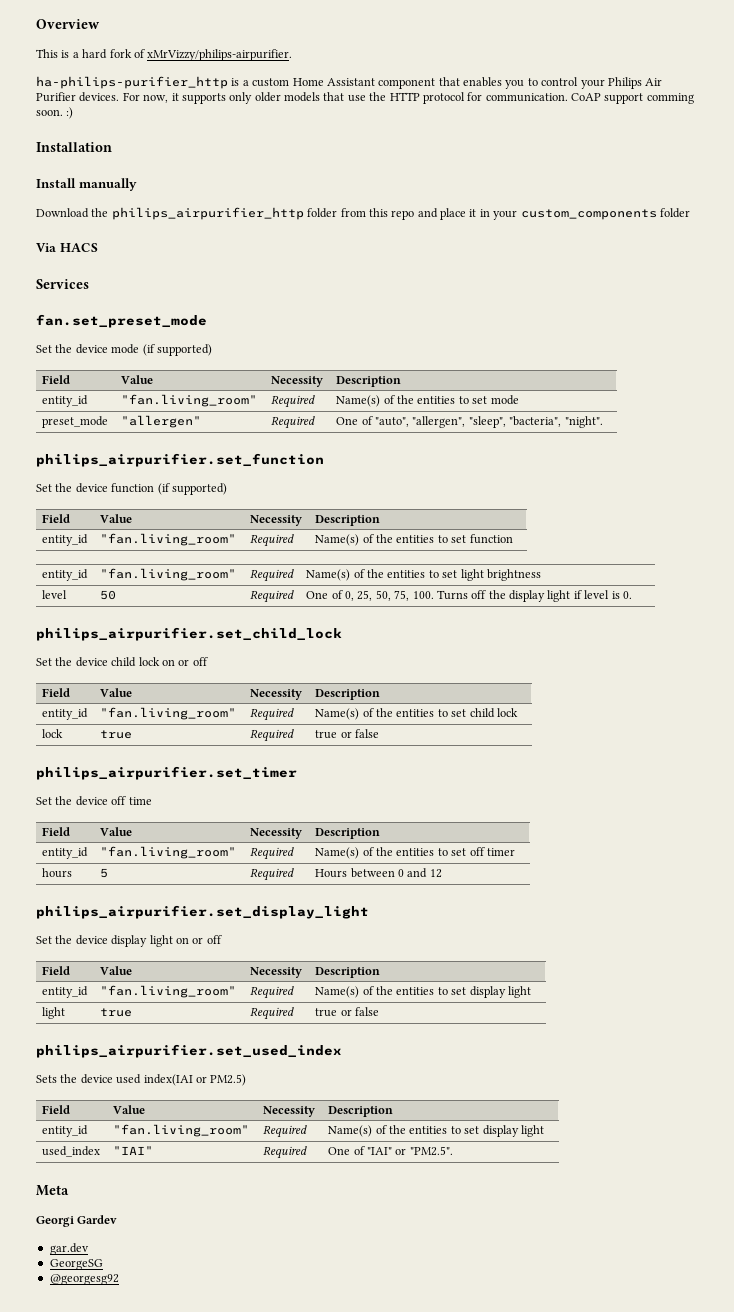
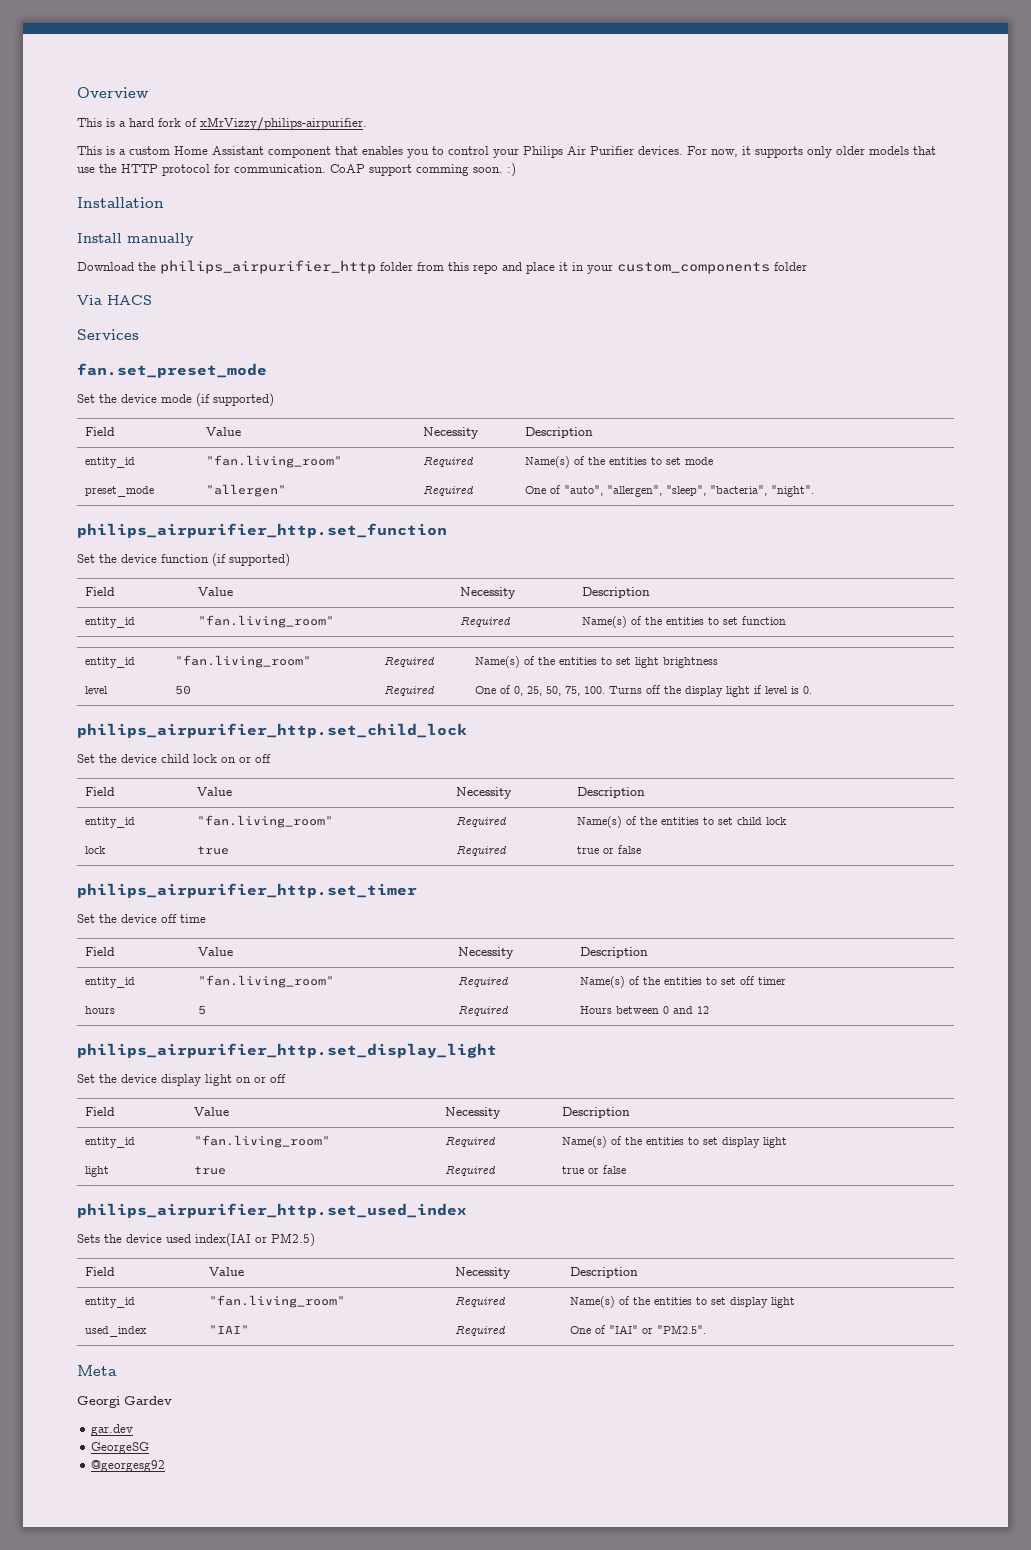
- ha-philips-purifier_http is a custom Home Assistant component that enables you to control your Philips Air Purifier devices.
+ This is a custom Home Assistant component that enables you to control your Philips Air Purifier devices.
- philips_airpurifier.set_function
+ philips_airpurifier_http.set_function
- philips_airpurifier.set_child_lock
+ philips_airpurifier_http.set_child_lock
- philips_airpurifier.set_timer
+ philips_airpurifier_http.set_timer
- philips_airpurifier.set_display_light
+ philips_airpurifier_http.set_display_light
- philips_airpurifier.set_used_index
+ philips_airpurifier_http.set_used_index

